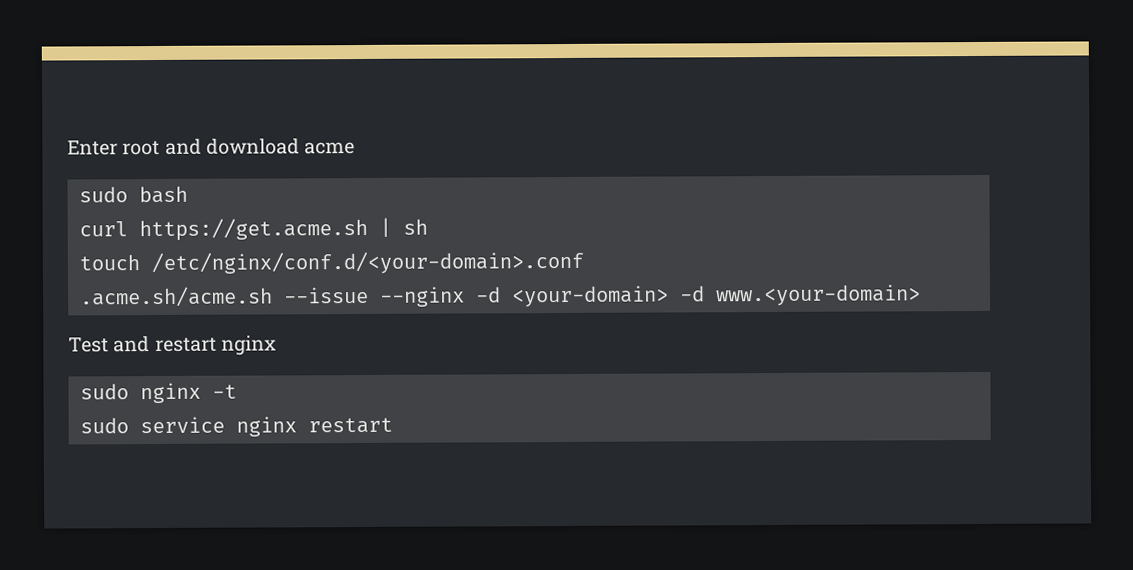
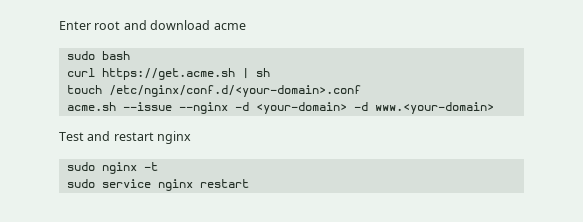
- .acme.sh/acme.sh --issue --nginx -d <your-domain> -d www.<your-domain>
+ acme.sh --issue --nginx -d <your-domain> -d www.<your-domain>

